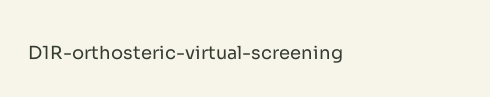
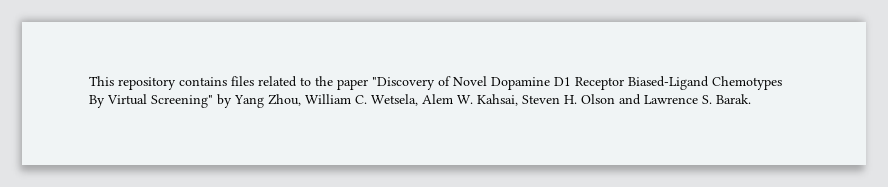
- D1R-orthosteric-virtual-screening
+ This repository contains files related to the paper "Discovery of Novel Dopamine D1 Receptor Biased-Ligand Chemotypes By Virtual Screening" by Yang Zhou, William C. Wetsela, Alem W. Kahsai, Steven H. Olson and Lawrence S. Barak.

